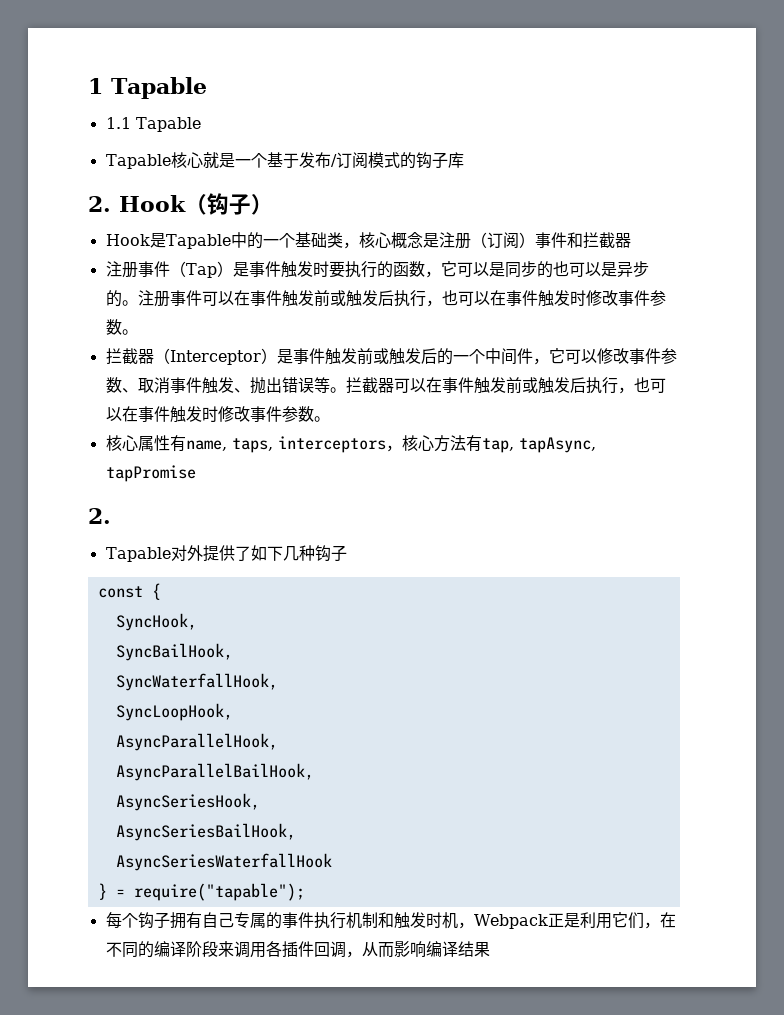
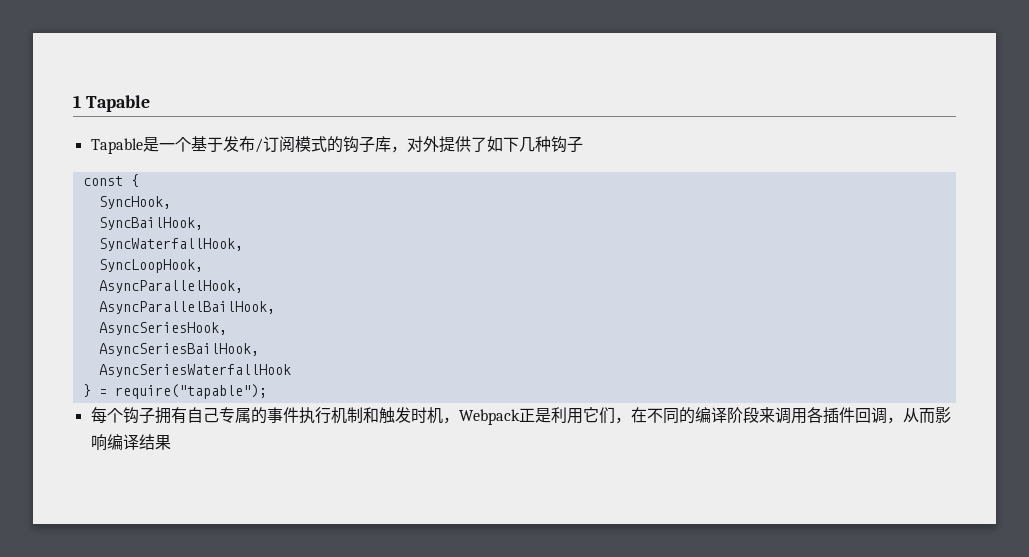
- 1.1 Tapable
- Tapable核心就是一个基于发布/订阅模式的钩子库
- 2. Hook（钩子）
- Hook是Tapable中的一个基础类，核心概念是注册（订阅）事件和拦截器
- 注册事件（Tap）是事件触发时要执行的函数，它可以是同步的也可以是异步的。注册事件可以在事件触发前或触发后执行，也可以在事件触发时修改事件参数。
- 拦截器（Interceptor）是事件触发前或触发后的一个中间件，它可以修改事件参数、取消事件触发、抛出错误等。拦截器可以在事件触发前或触发后执行，也可以在事件触发时修改事件参数。
- 核心属性有name, taps, interceptors，核心方法有tap, tapAsync, tapPromise
- 2.
- Tapable对外提供了如下几种钩子
+ Tapable是一个基于发布/订阅模式的钩子库，对外提供了如下几种钩子

